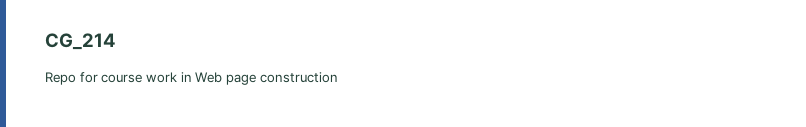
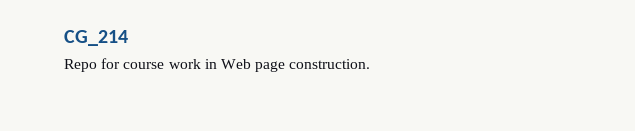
- Repo for course work in Web page construction
+ Repo for course work in Web page construction.

